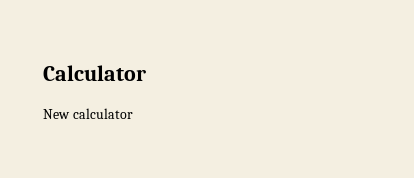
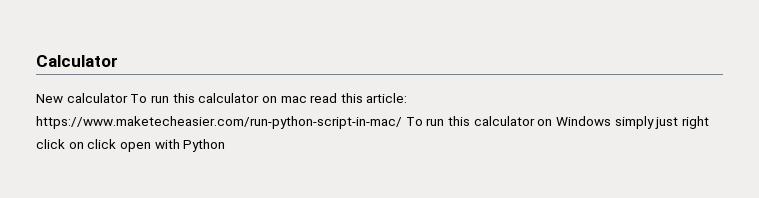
- New calculator
+ New calculator To run this calculator on mac read this article: https://www.maketecheasier.com/run-python-script-in-mac/ To run this calculator on Windows simply just right click on click open with Python

